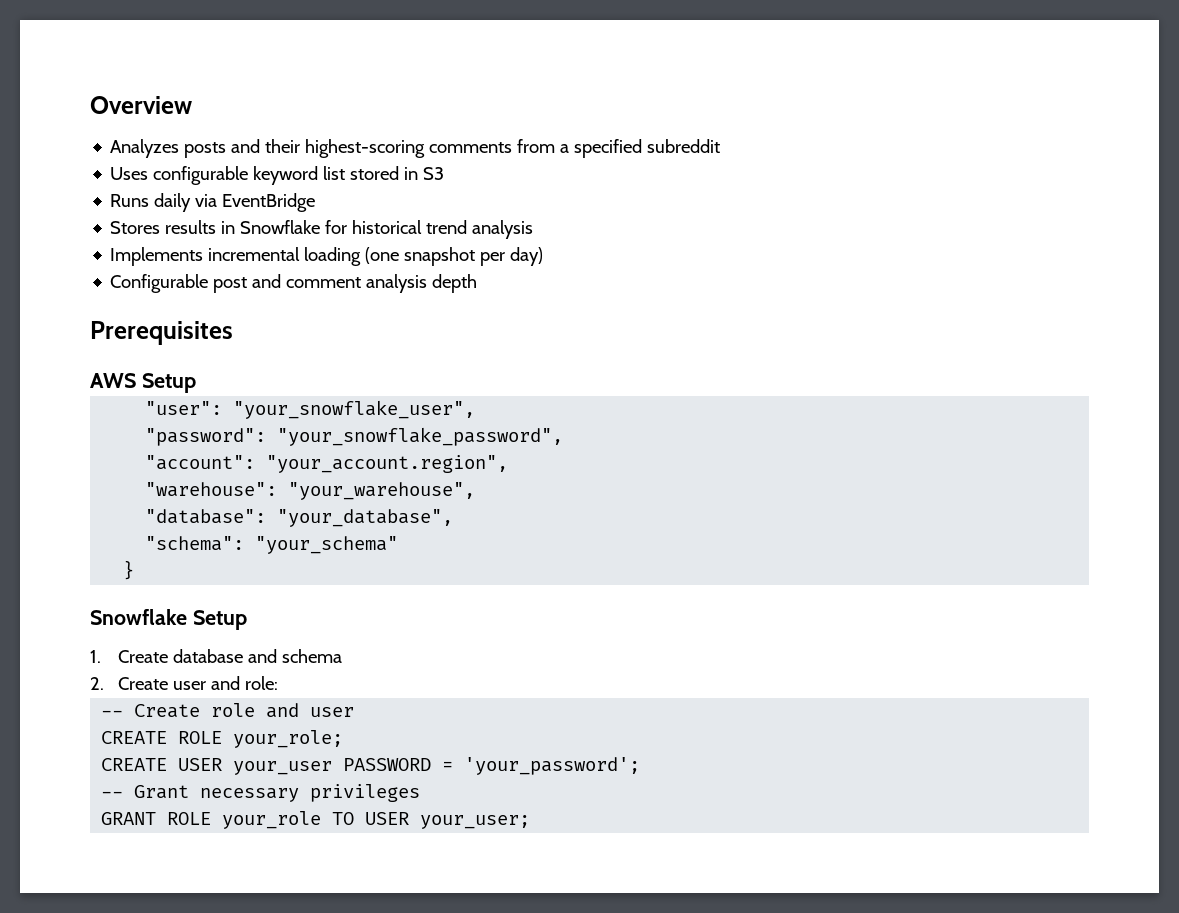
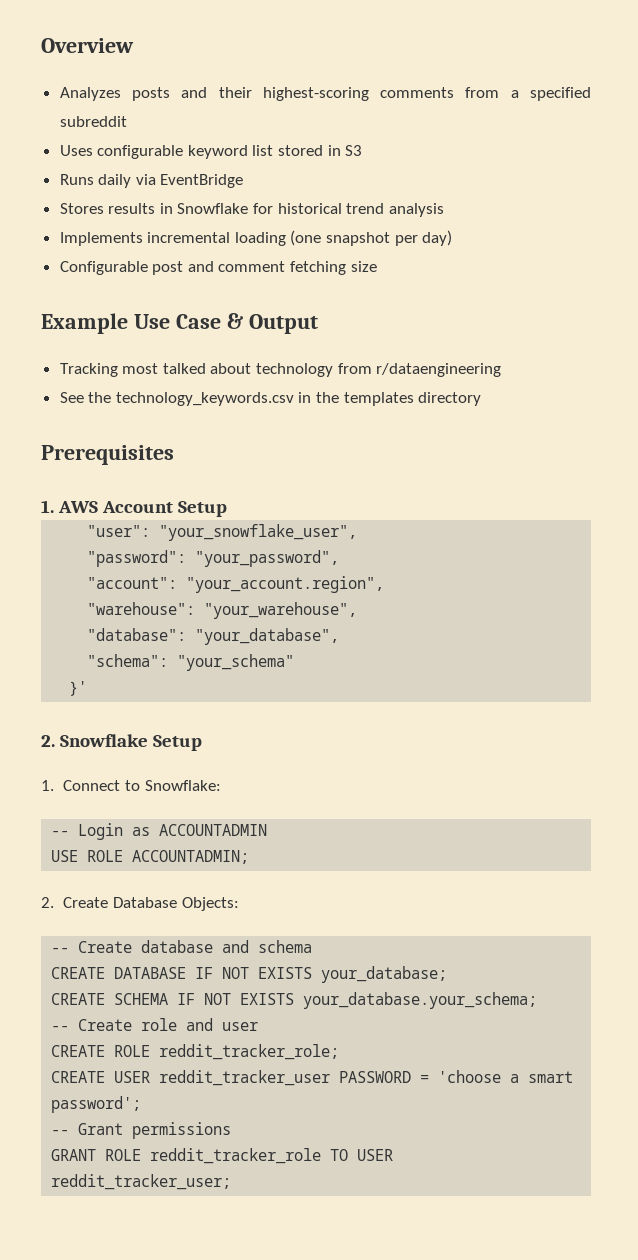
- Configurable post and comment analysis depth
+ Configurable post and comment fetching size
+ Example Use Case & Output
+ Tracking most talked about technology from r/dataengineering
+ See the technology_keywords.csv in the templates directory
  Prerequisites
- AWS Setup
+ 1. AWS Account Setup
- "password": "your_snowflake_password",
+ "password": "your_password",
- }
- Snowflake Setup
+ }'
+ 2. Snowflake Setup
- 1. Create database and schema
- 2. Create user and role:
+ 1. Connect to Snowflake:
+ -- Login as ACCOUNTADMIN
+ USE ROLE ACCOUNTADMIN;
+ 2. Create Database Objects:
+ -- Create database and schema
+ CREATE DATABASE IF NOT EXISTS your_database;
+ CREATE SCHEMA IF NOT EXISTS your_database.your_schema;
- CREATE ROLE your_role;
+ CREATE ROLE reddit_tracker_role;
- CREATE USER your_user PASSWORD = 'your_password';
+ CREATE USER reddit_tracker_user PASSWORD = 'choose a smart password';
- -- Grant necessary privileges
+ -- Grant permissions
- GRANT ROLE your_role TO USER your_user;
+ GRANT ROLE reddit_tracker_role TO USER reddit_tracker_user;

